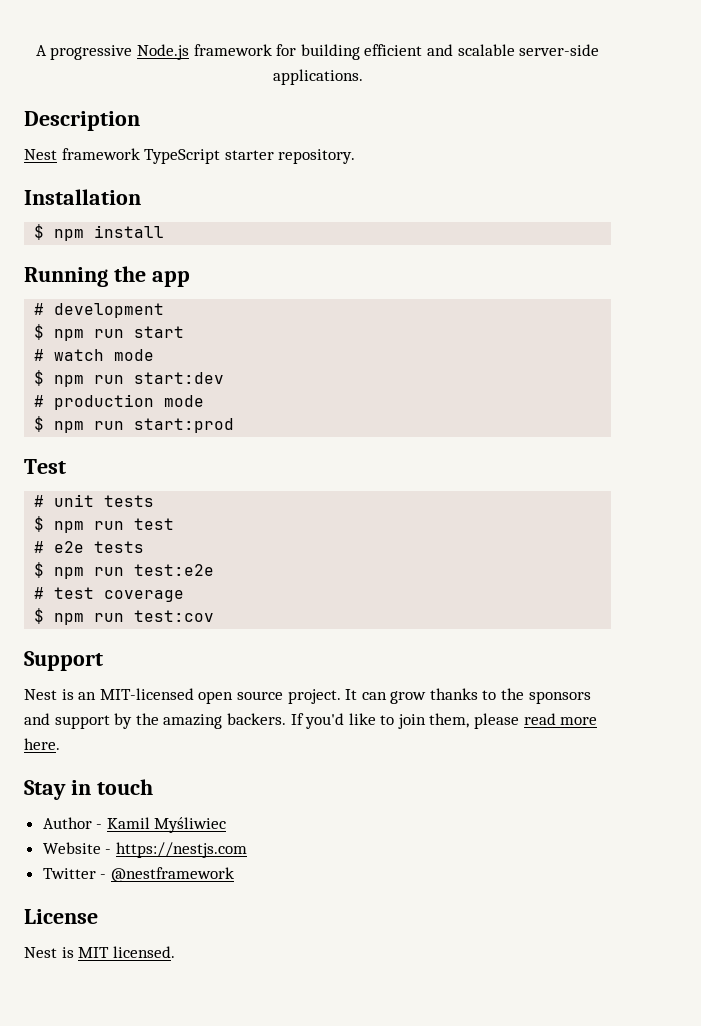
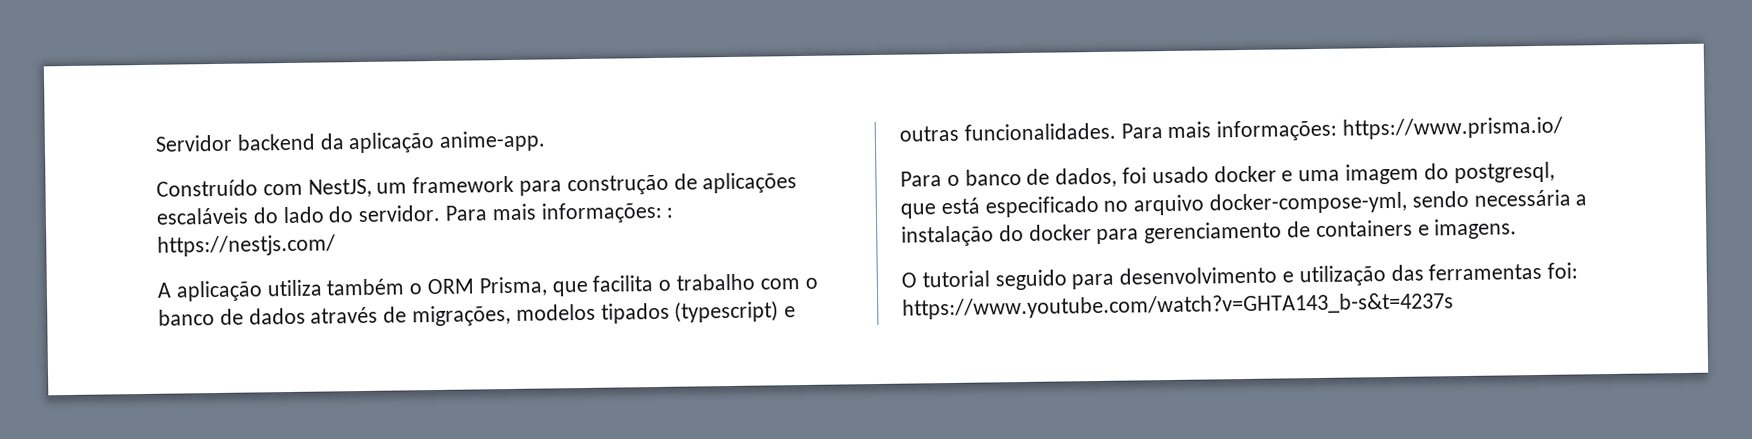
- A progressive Node.js framework for building efficient and scalable server-side applications.
- Description
- Nest framework TypeScript starter repository.
- Installation
- $ npm install
- Running the app
- # development
- $ npm run start
- # watch mode
- $ npm run start:dev
- # production mode
- $ npm run start:prod
- Test
- # unit tests
- $ npm run test
- # e2e tests
- $ npm run test:e2e
- # test coverage
- $ npm run test:cov
- Support
- Nest is an MIT-licensed open source project. It can grow thanks to the sponsors and support by the amazing backers. If you'd like to join them, please read more here.
- Stay in touch
- Author - Kamil Myśliwiec
- Website - https://nestjs.com
- Twitter - @nestframework
- License
- Nest is MIT licensed.
+ Servidor backend da aplicação anime-app.
+ Construído com NestJS, um framework para construção de aplicações escaláveis do lado do servidor. Para mais informações: : https://nestjs.com/
+ A aplicação utiliza também o ORM Prisma, que facilita o trabalho com o banco de dados através de migrações, modelos tipados (typescript) e outras funcionalidades. Para mais informações: https://www.prisma.io/
+ Para o banco de dados, foi usado docker e uma imagem do postgresql, que está especificado no arquivo docker-compose-yml, sendo necessária a instalação do docker para gerenciamento de containers e imagens.
+ O tutorial seguido para desenvolvimento e utilização das ferramentas foi: https://www.youtube.com/watch?v=GHTA143_b-s&t=4237s

